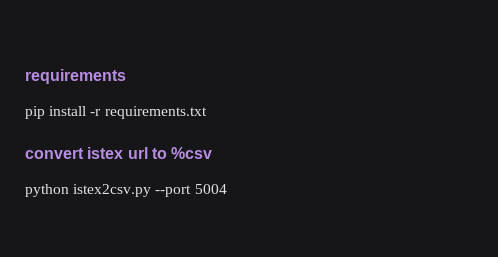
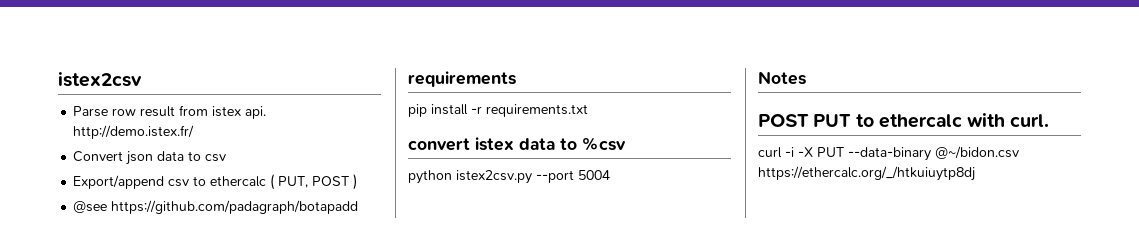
+ istex2csv
+ Parse row result from istex api. http://demo.istex.fr/
+ Convert json data to csv
+ Export/append csv to ethercalc ( PUT, POST )
+ @see https://github.com/padagraph/botapadd
- convert istex url to %csv
+ convert istex data to %csv
+ Notes
+ POST PUT to ethercalc with curl.
+ curl -i -X PUT --data-binary @~/bidon.csv https://ethercalc.org/_/htkuiuytp8dj

